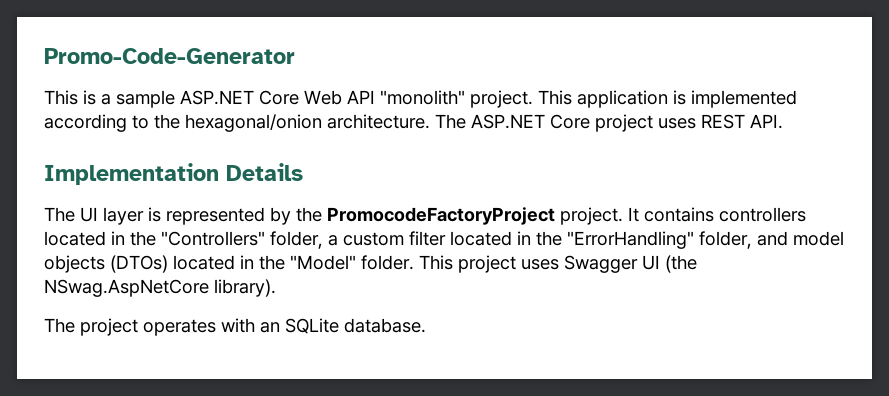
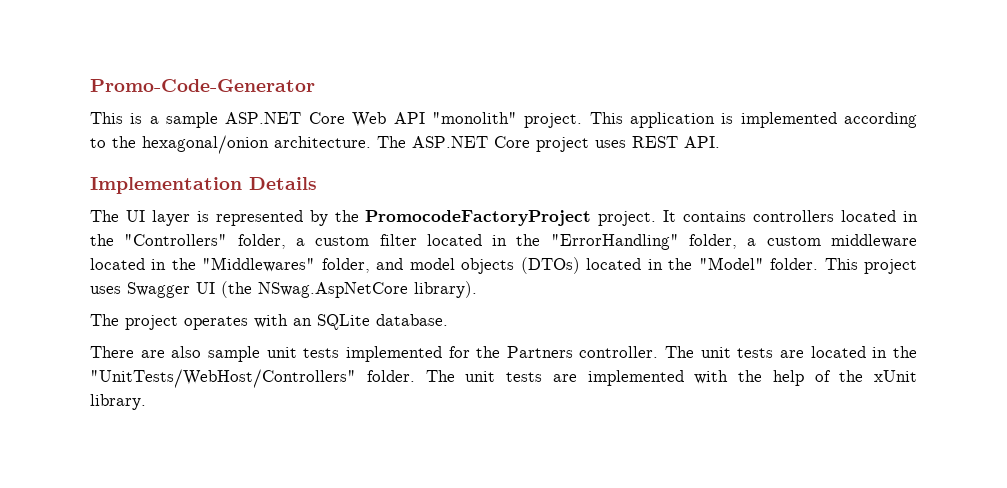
- It contains controllers located in the "Controllers" folder, a custom filter located in the "ErrorHandling" folder, and model objects (DTOs) located in the "Model" folder.
+ It contains controllers located in the "Controllers" folder, a custom filter located in the "ErrorHandling" folder, a custom middleware located in the "Middlewares" folder, and model objects (DTOs) located in the "Model" folder.
+ There are also sample unit tests implemented for the Partners controller. The unit tests are located in the "UnitTests/WebHost/Controllers" folder. The unit tests are implemented with the help of the xUnit library.

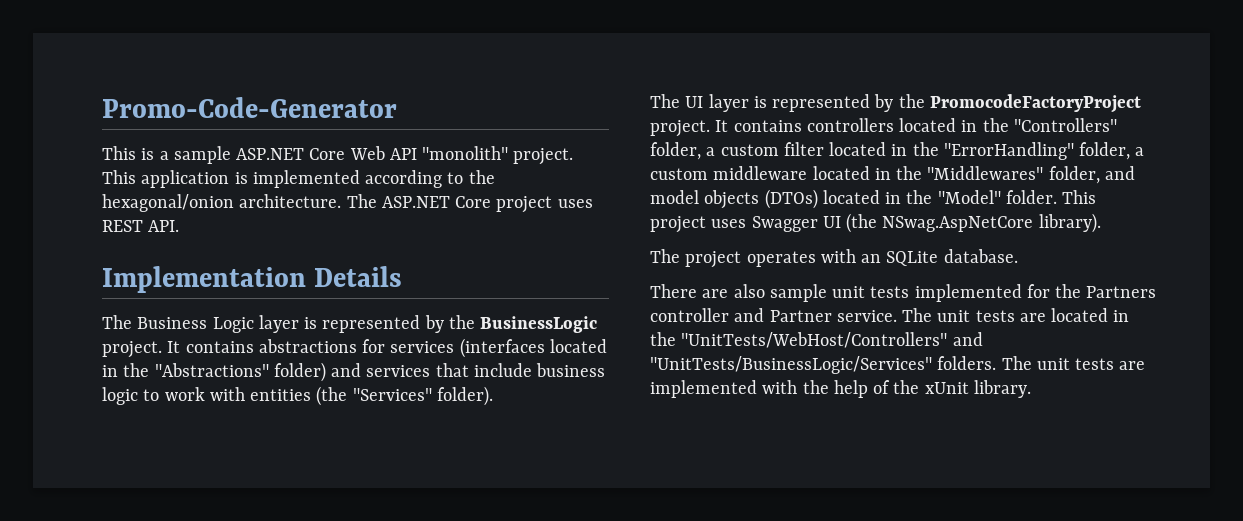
+ The Business Logic layer is represented by the BusinessLogic project. It contains abstractions for services (interfaces located in the "Abstractions" folder) and services that include business logic to work with entities (the "Services" folder).
- There are also sample unit tests implemented for the Partners controller.
+ There are also sample unit tests implemented for the Partners controller and Partner service.
- The unit tests are located in the "UnitTests/WebHost/Controllers" folder.
+ The unit tests are located in the "UnitTests/WebHost/Controllers" and "UnitTests/BusinessLogic/Services" folders.

